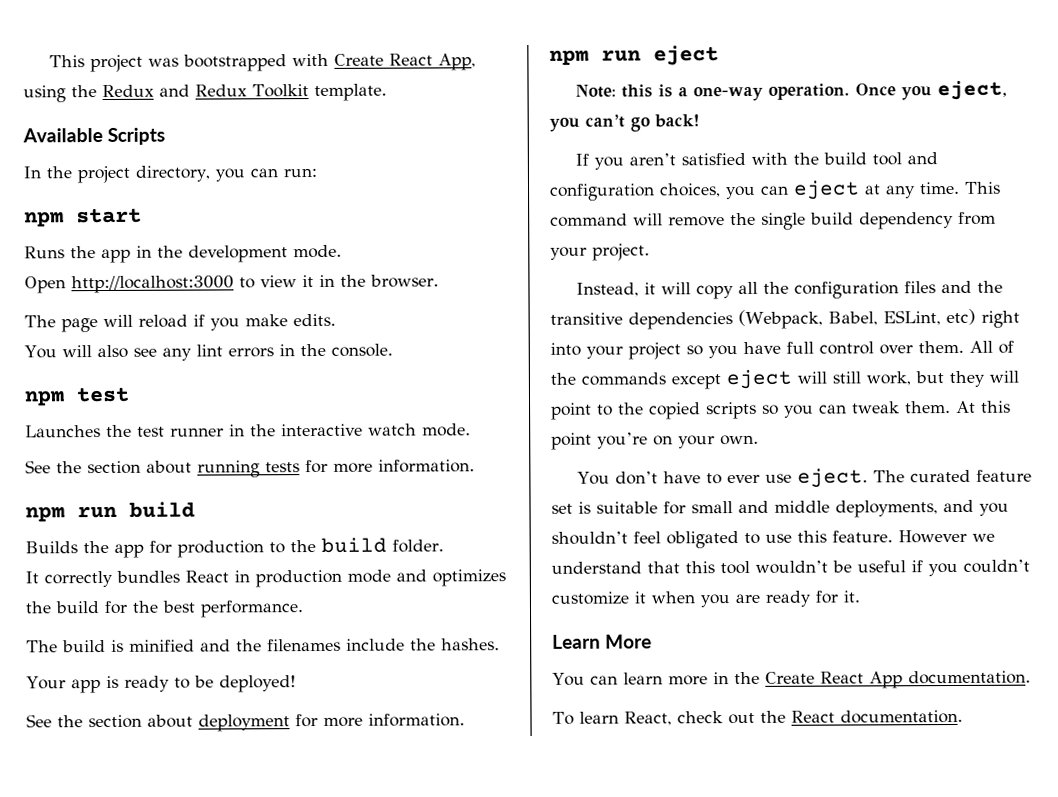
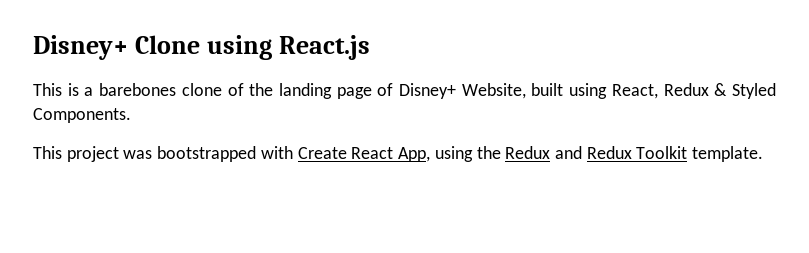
+ Disney+ Clone using React.js
+ This is a barebones clone of the landing page of Disney+ Website, built using React, Redux & Styled Components.
- Available Scripts
- In the project directory, you can run:
- npm start
- Runs the app in the development mode.
- Open http://localhost:3000 to view it in the browser.
- The page will reload if you make edits.
- You will also see any lint errors in the console.
- npm test
- Launches the test runner in the interactive watch mode.
- See the section about running tests for more information.
- npm run build
- Builds the app for production to the build folder.
- It correctly bundles React in production mode and optimizes the build for the best performance.
- The build is minified and the filenames include the hashes.
- Your app is ready to be deployed!
- See the section about deployment for more information.
- npm run eject
- Note: this is a one-way operation. Once you eject, you can’t go back!
- If you aren’t satisfied with the build tool and configuration choices, you can eject at any time. This command will remove the single build dependency from your project.
- Instead, it will copy all the configuration files and the transitive dependencies (Webpack, Babel, ESLint, etc) right into your project so you have full control over them. All of the commands except eject will still work, but they will point to the copied scripts so you can tweak them. At this point you’re on your own.
- You don’t have to ever use eject. The curated feature set is suitable for small and middle deployments, and you shouldn’t feel obligated to use this feature. However we understand that this tool wouldn’t be useful if you couldn’t customize it when you are ready for it.
- Learn More
- You can learn more in the Create React App documentation.
- To learn React, check out the React documentation.

